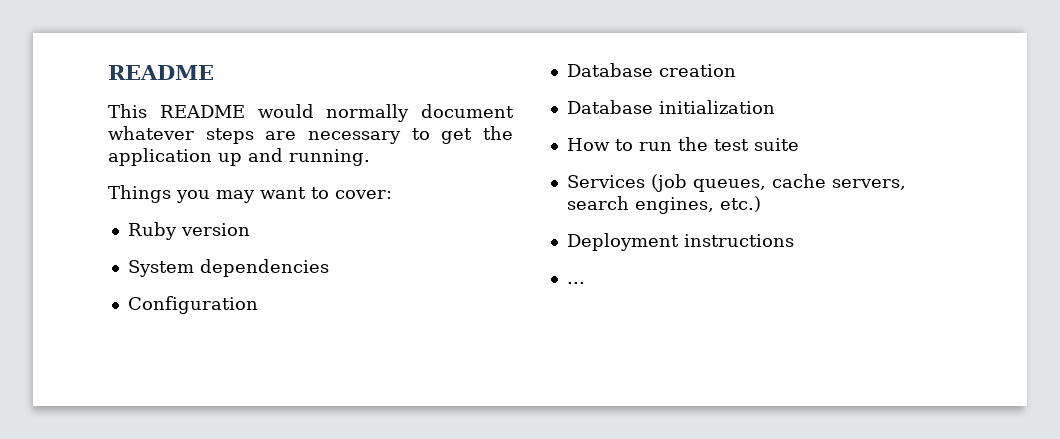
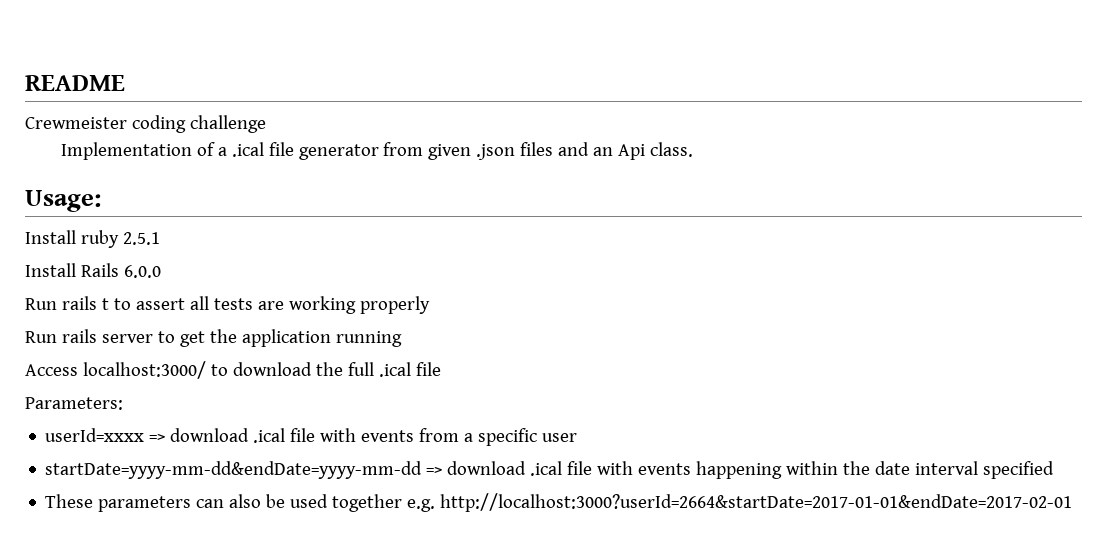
- This README would normally document whatever steps are necessary to get the application up and running.
- Things you may want to cover:
- Ruby version
- System dependencies
- Configuration
- Database creation
- Database initialization
- How to run the test suite
- Services (job queues, cache servers, search engines, etc.)
- Deployment instructions
- ...
+ Crewmeister coding challenge
+ Implementation of a .ical file generator from given .json files and an Api class.
+ Usage:
+ Install ruby 2.5.1
+ Install Rails 6.0.0
+ Run rails t to assert all tests are working properly
+ Run rails server to get the application running
+ Access localhost:3000/ to download the full .ical file
+ Parameters:
+ userId=xxxx => download .ical file with events from a specific user
+ startDate=yyyy-mm-dd&endDate=yyyy-mm-dd => download .ical file with events happening within the date interval specified
+ These parameters can also be used together e.g. http://localhost:3000?userId=2664&startDate=2017-01-01&endDate=2017-02-01

